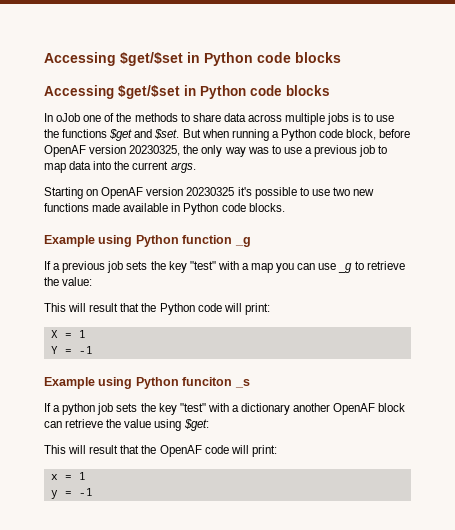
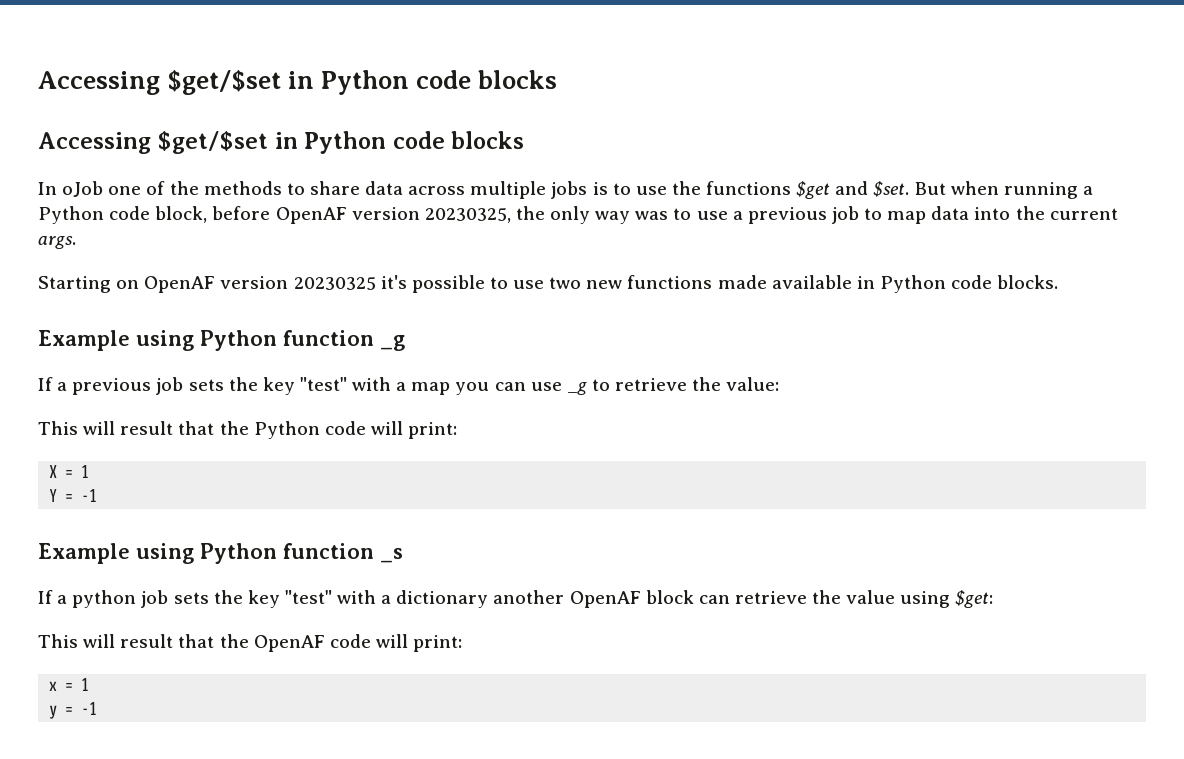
- Example using Python funciton _s
+ Example using Python function _s

